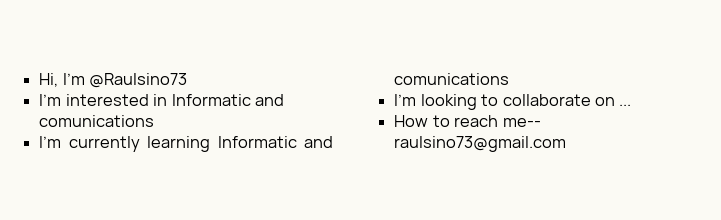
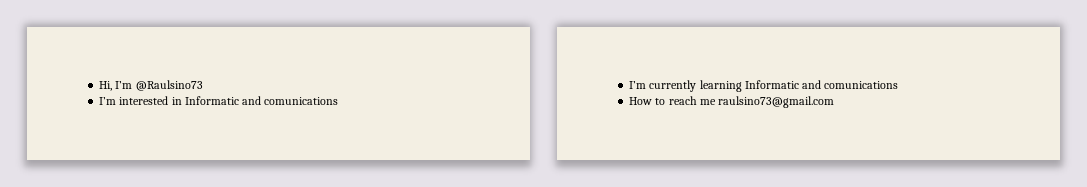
- I’m looking to collaborate on ...
- How to reach me-- raulsino73@gmail.com
+ How to reach me raulsino73@gmail.com

